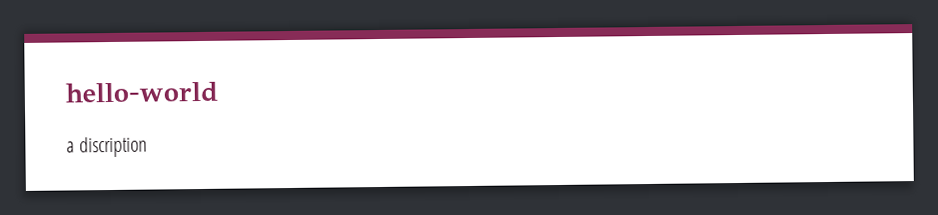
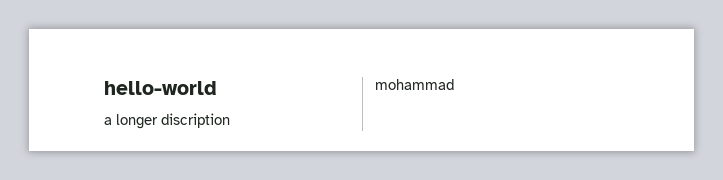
- a discription
+ a longer discription
+ mohammad

